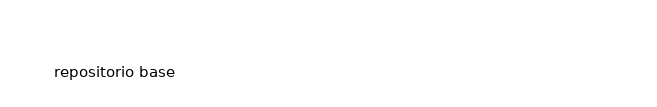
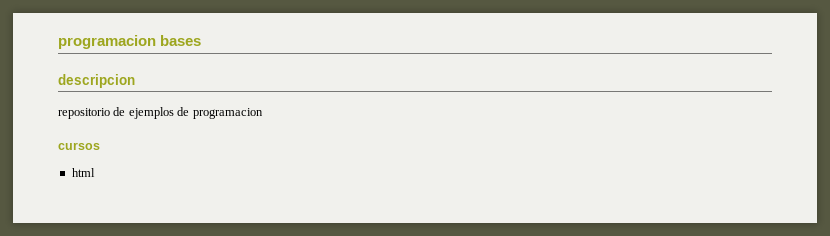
- repositorio base
+ programacion bases
+ descripcion
+ repositorio de ejemplos de programacion
+ cursos
+ html

